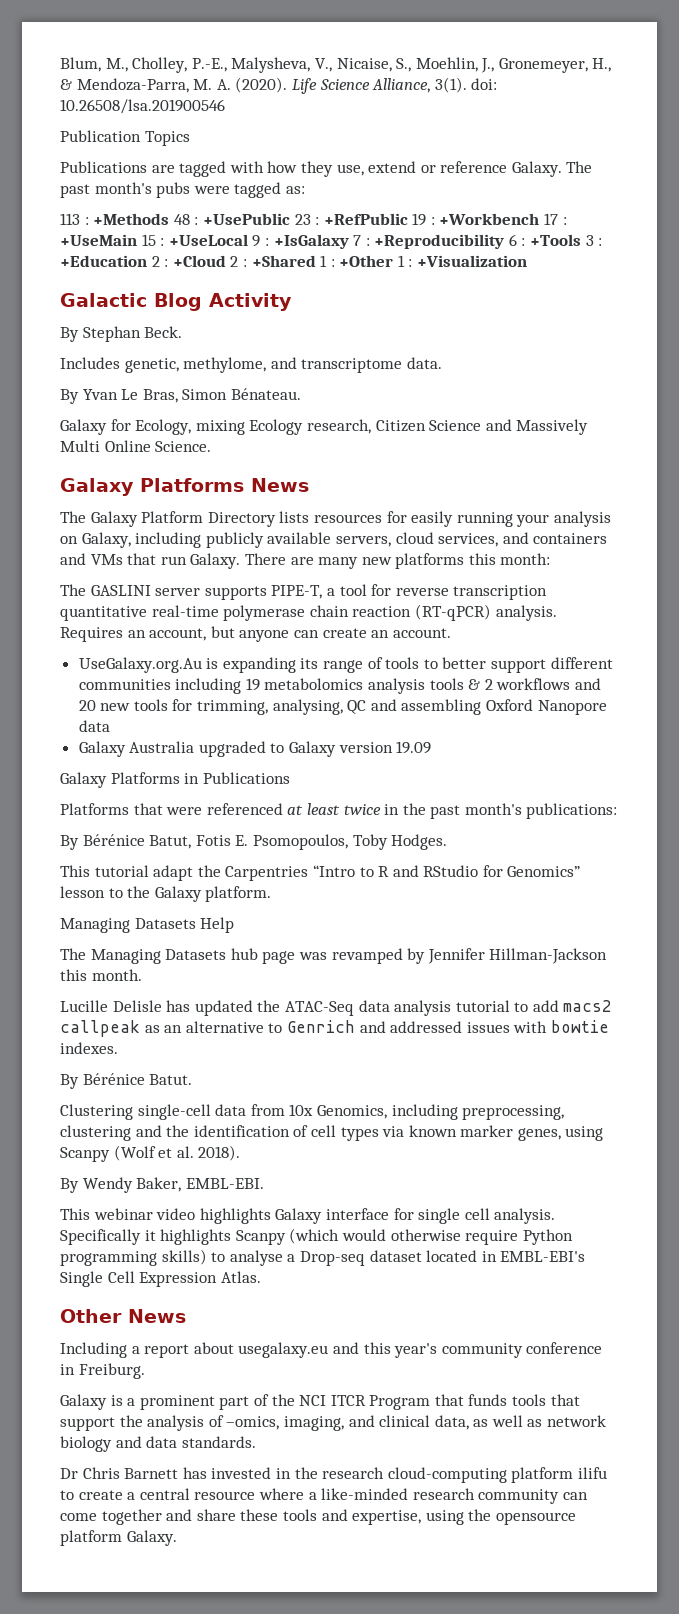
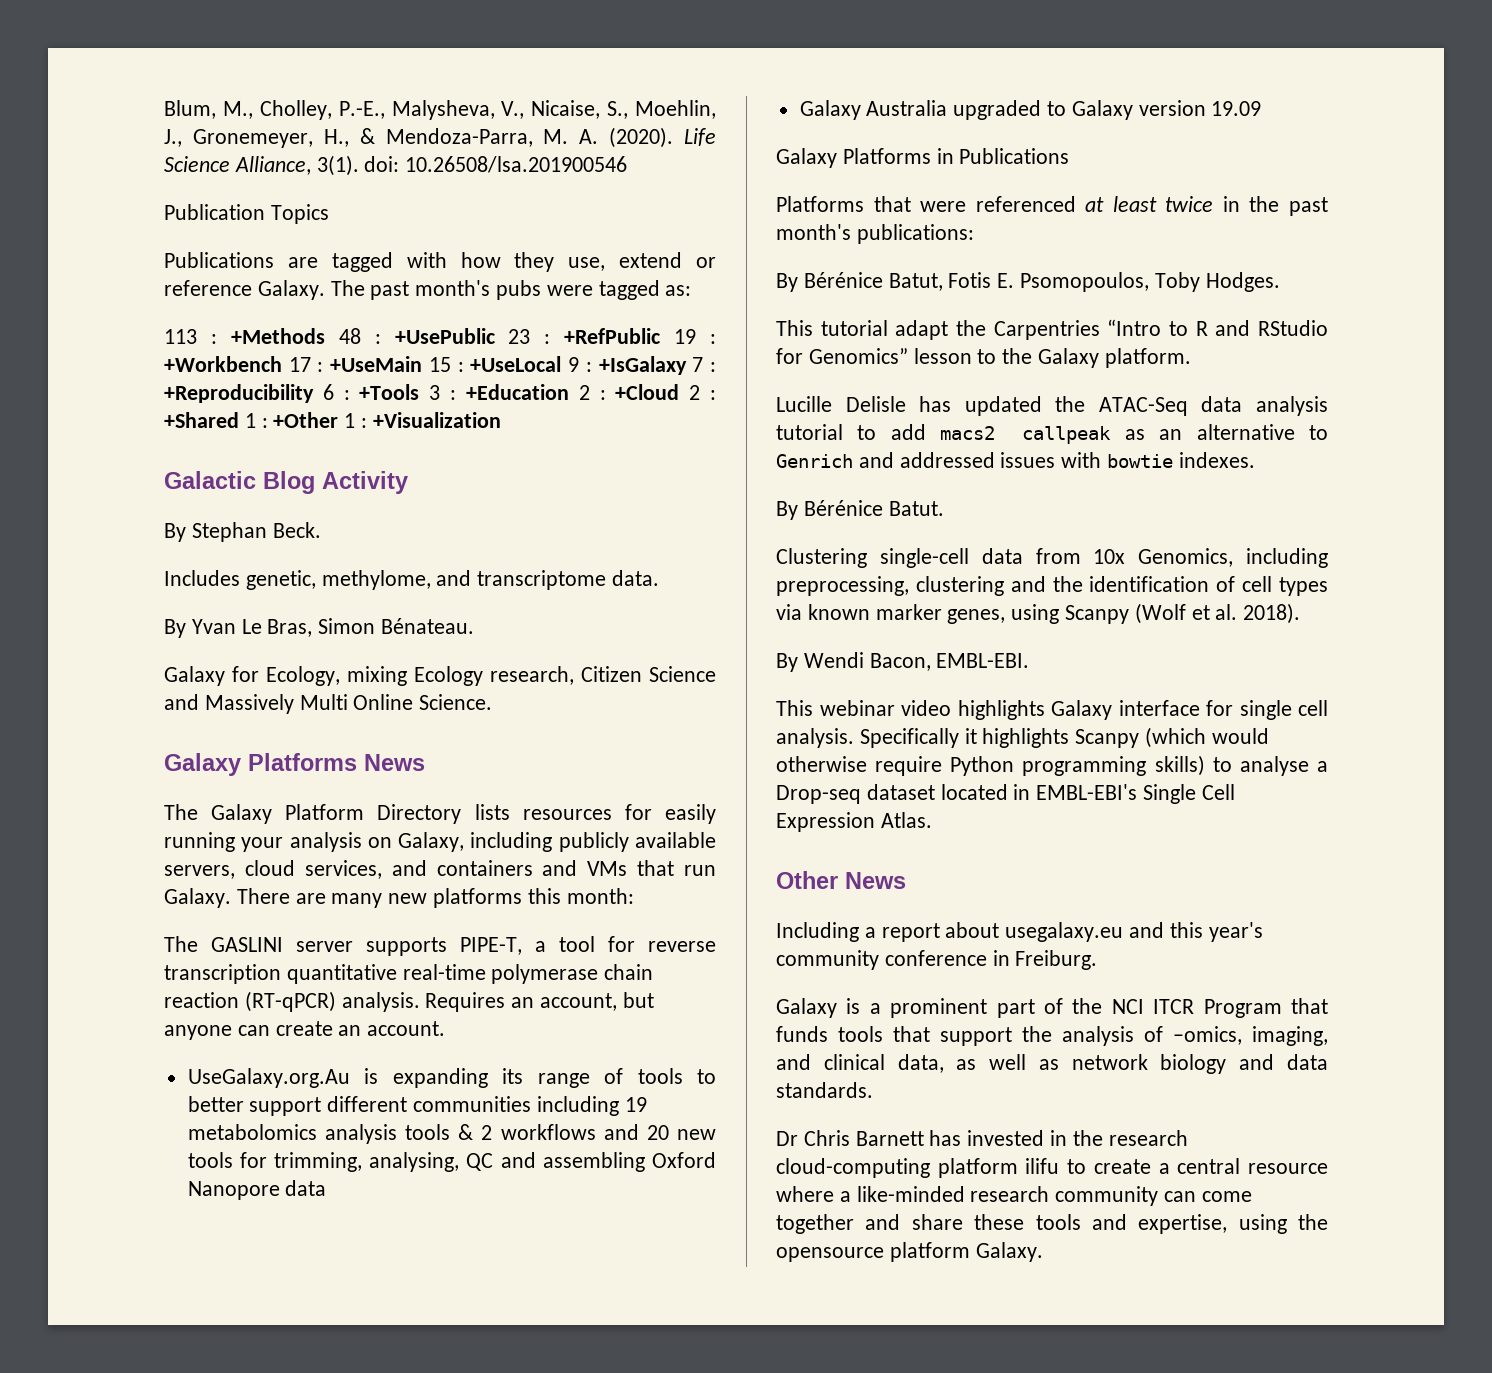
- Managing Datasets Help
- The Managing Datasets hub page was revamped by Jennifer Hillman-Jackson this month.
- By Wendy Baker, EMBL-EBI.
+ By Wendi Bacon, EMBL-EBI.

